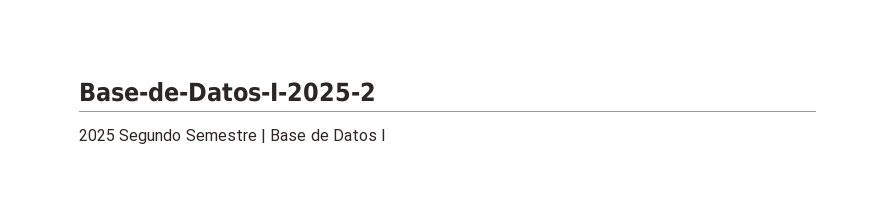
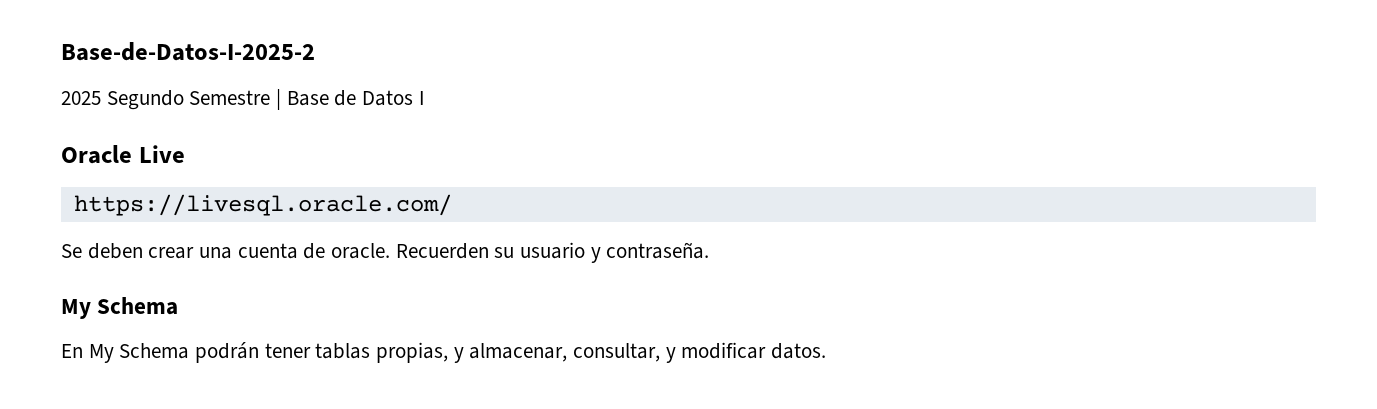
+ Oracle Live
+ https://livesql.oracle.com/
+ Se deben crear una cuenta de oracle. Recuerden su usuario y contraseña.
+ My Schema
+ En My Schema podrán tener tablas propias, y almacenar, consultar, y modificar datos.

